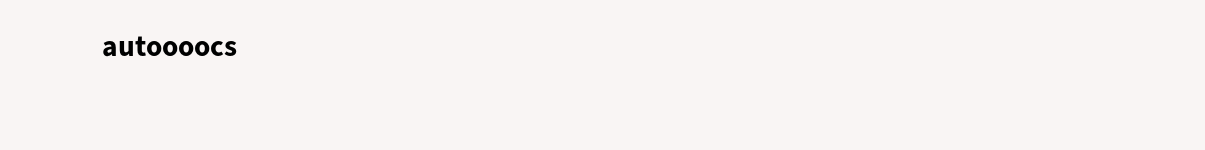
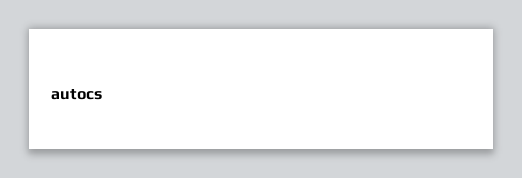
- autoooocs
+ autocs

